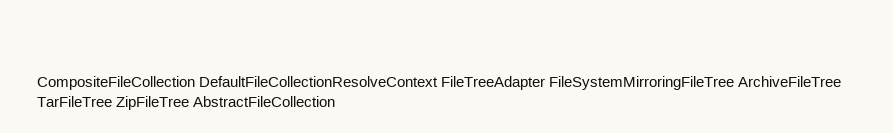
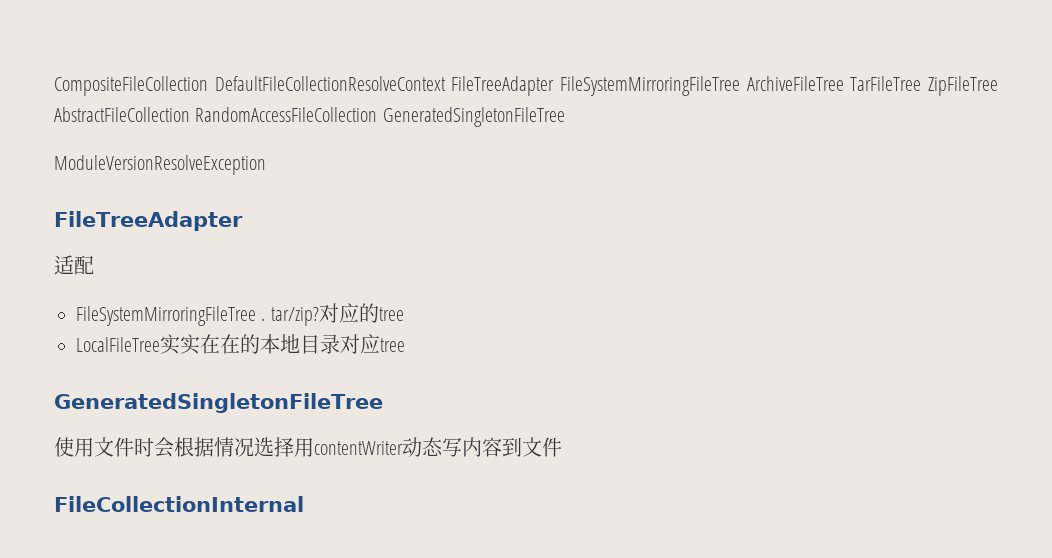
- CompositeFileCollection DefaultFileCollectionResolveContext FileTreeAdapter FileSystemMirroringFileTree ArchiveFileTree TarFileTree ZipFileTree AbstractFileCollection
+ CompositeFileCollection DefaultFileCollectionResolveContext FileTreeAdapter FileSystemMirroringFileTree ArchiveFileTree TarFileTree ZipFileTree AbstractFileCollection RandomAccessFileCollection GeneratedSingletonFileTree
+ ModuleVersionResolveException
+ FileTreeAdapter
+ 适配
+ FileSystemMirroringFileTree . tar/zip?对应的tree
+ LocalFileTree实实在在的本地目录对应tree
+ GeneratedSingletonFileTree
+ 使用文件时会根据情况选择用contentWriter动态写内容到文件
+ FileCollectionInternal

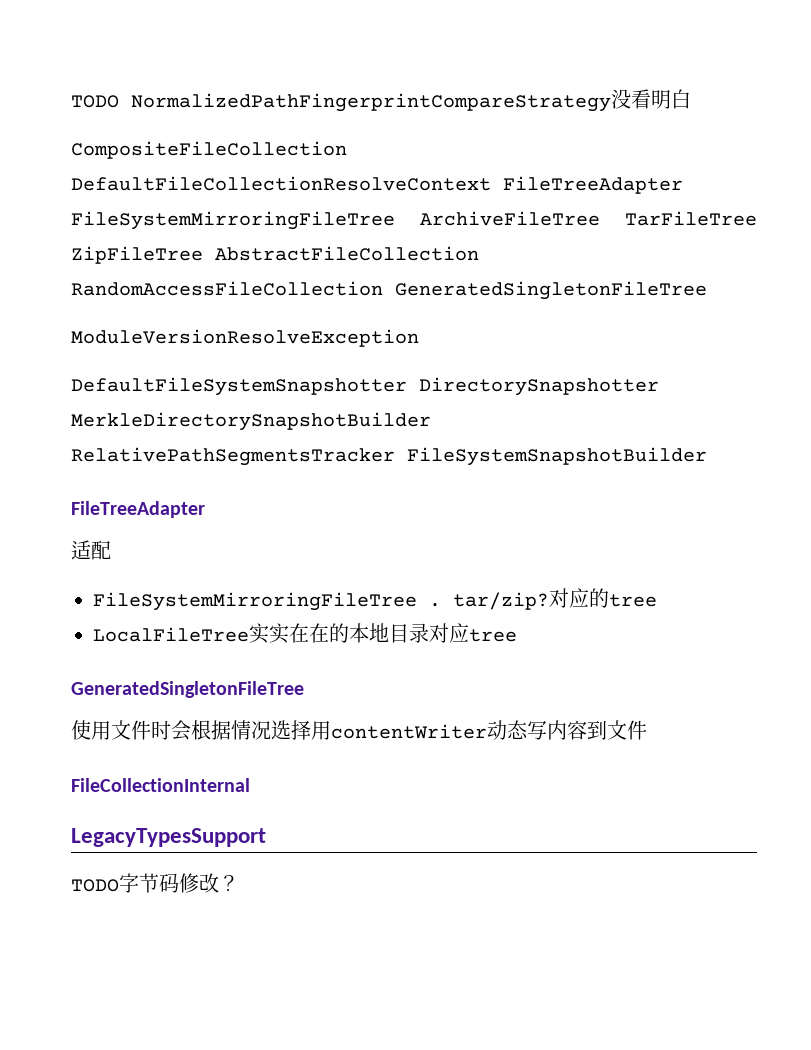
+ TODO NormalizedPathFingerprintCompareStrategy没看明白
+ DefaultFileSystemSnapshotter DirectorySnapshotter MerkleDirectorySnapshotBuilder RelativePathSegmentsTracker FileSystemSnapshotBuilder
+ LegacyTypesSupport
+ TODO字节码修改？

